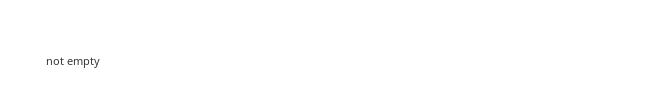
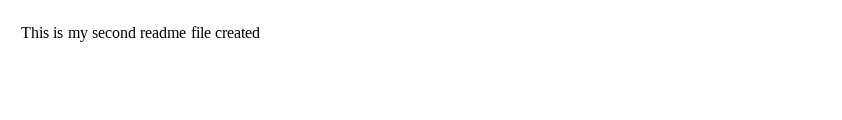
- not empty
+ This is my second readme file created

